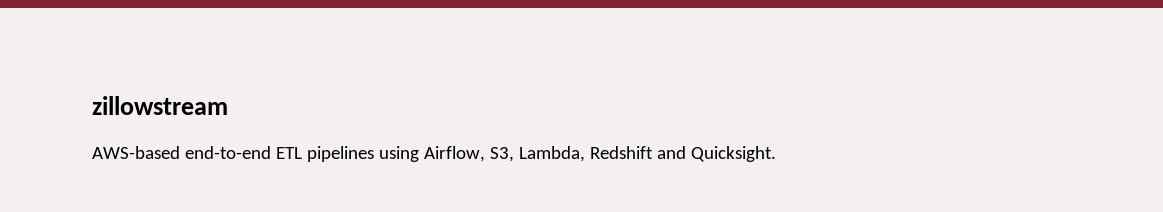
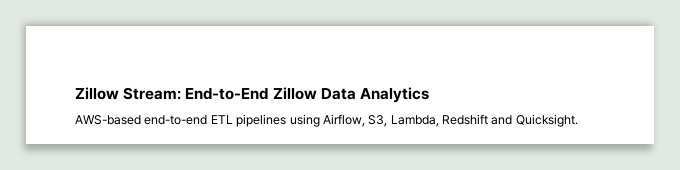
- zillowstream
+ Zillow Stream: End-to-End Zillow Data Analytics

